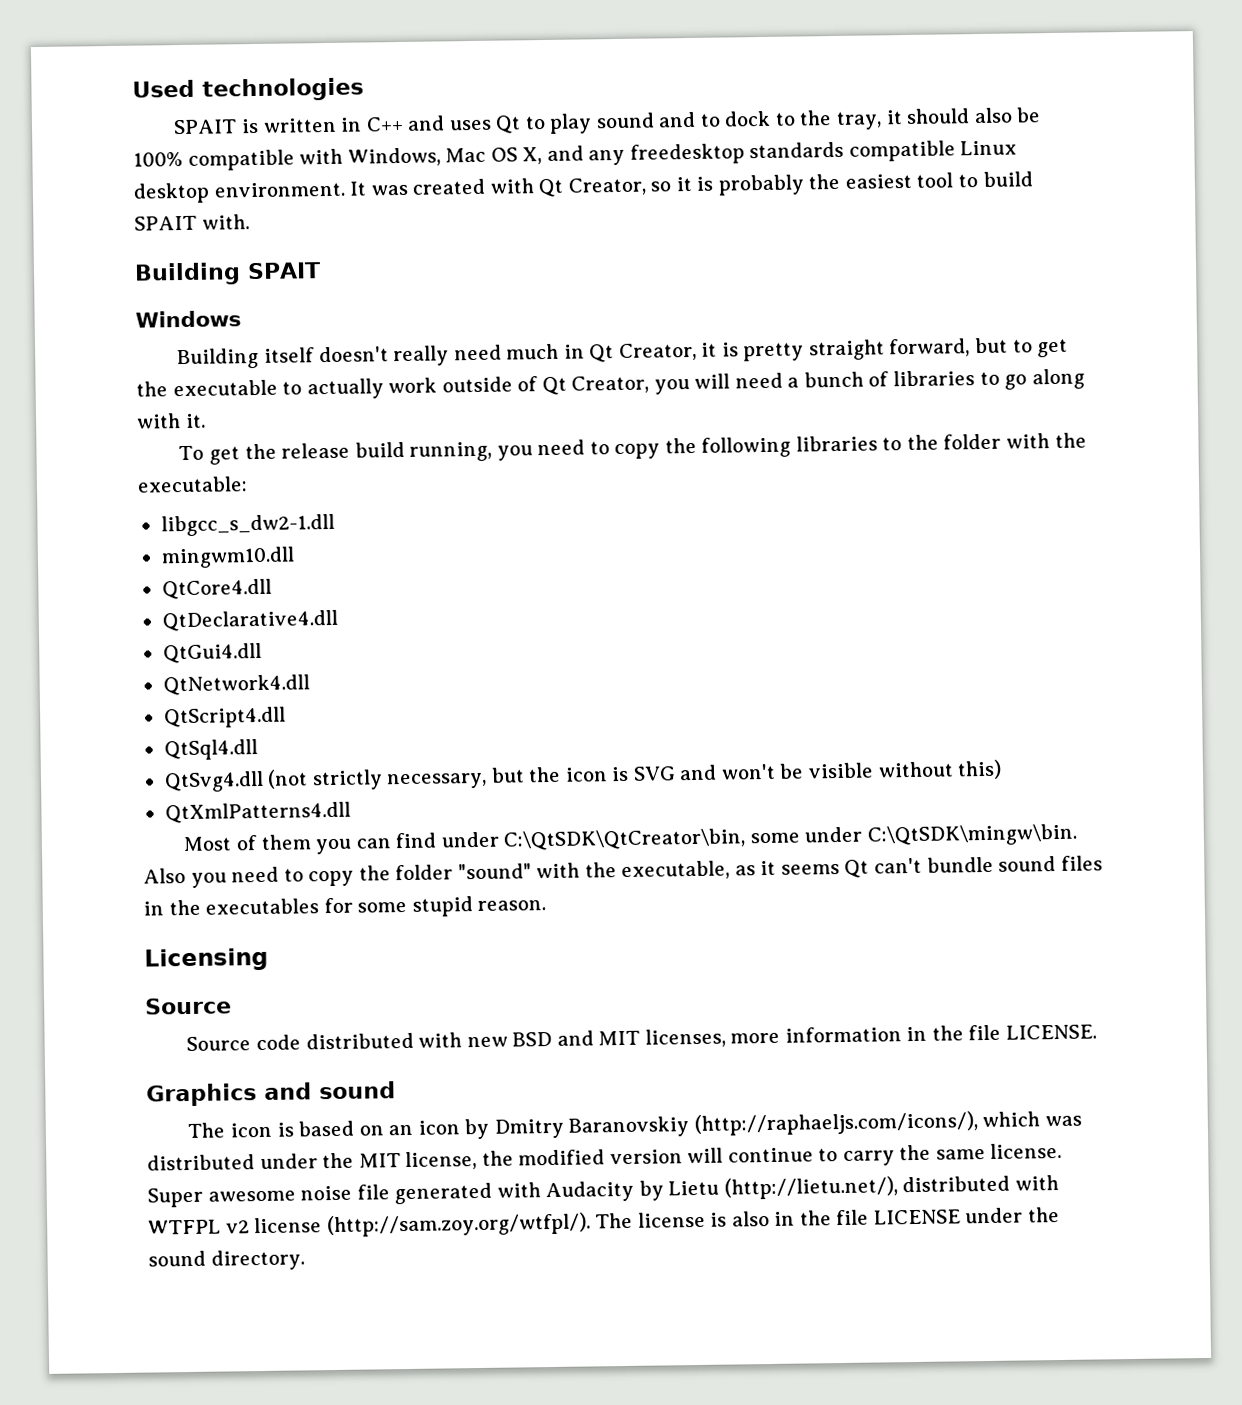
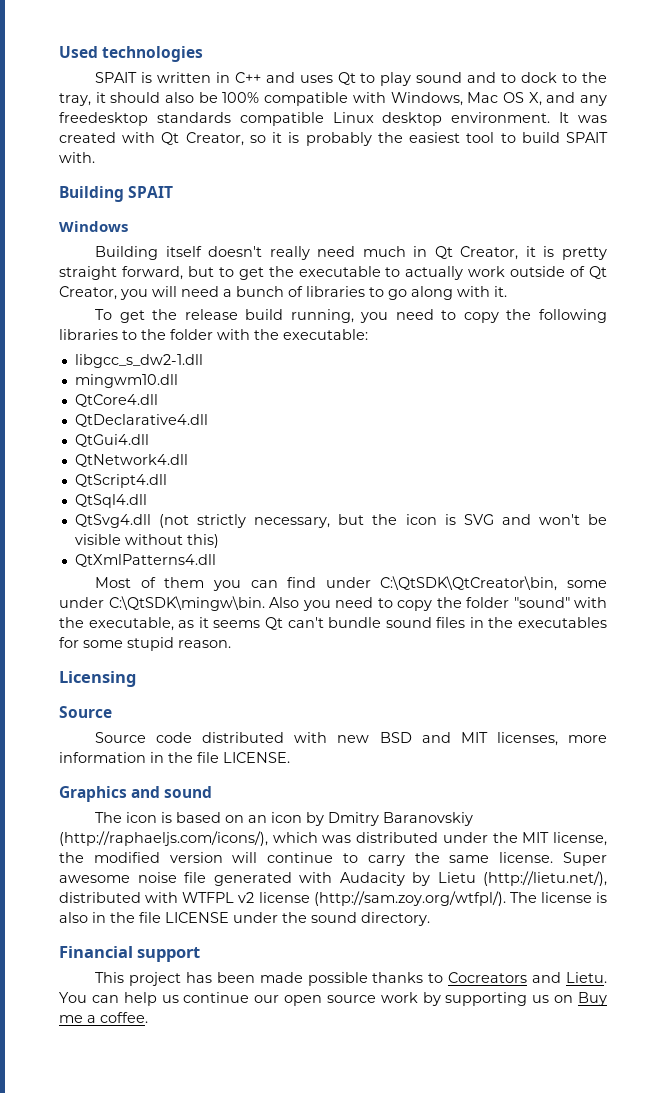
+ Financial support
+ This project has been made possible thanks to Cocreators and Lietu. You can help us continue our open source work by supporting us on Buy me a coffee.

